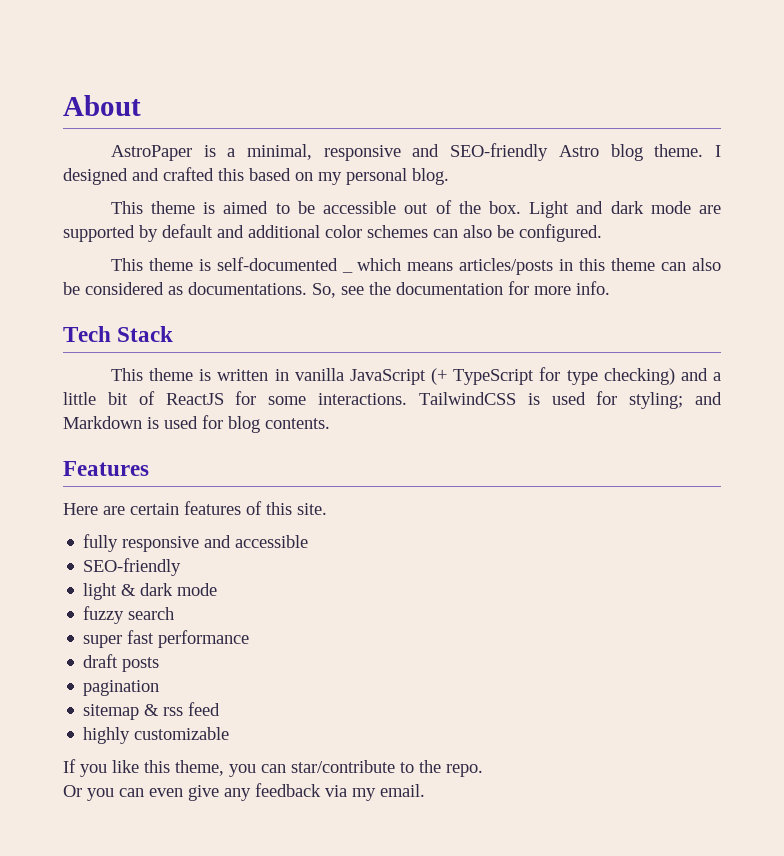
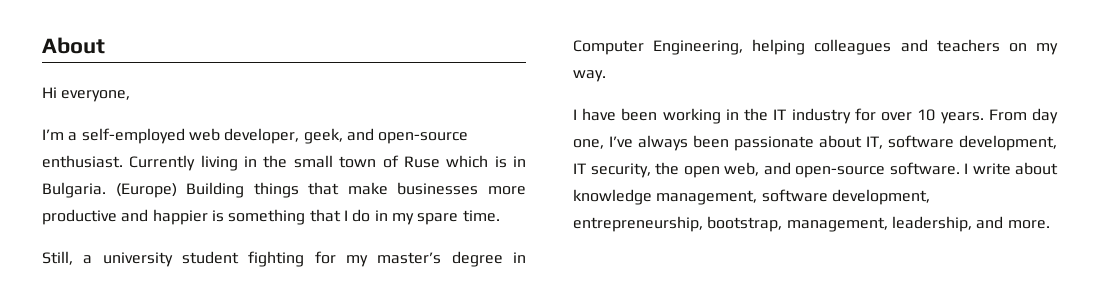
- AstroPaper is a minimal, responsive and SEO-friendly Astro blog theme. I designed and crafted this based on my personal blog.
- This theme is aimed to be accessible out of the box. Light and dark mode are supported by default and additional color schemes can also be configured.
- This theme is self-documented _ which means articles/posts in this theme can also be considered as documentations. So, see the documentation for more info.
- Tech Stack
- This theme is written in vanilla JavaScript (+ TypeScript for type checking) and a little bit of ReactJS for some interactions. TailwindCSS is used for styling; and Markdown is used for blog contents.
- Features
- Here are certain features of this site.
- fully responsive and accessible
- SEO-friendly
- light & dark mode
- fuzzy search
- super fast performance
- draft posts
- pagination
- sitemap & rss feed
- highly customizable
- If you like this theme, you can star/contribute to the repo.
- Or you can even give any feedback via my email.
+ Hi everyone,
+ I’m a self-employed web developer, geek, and open-source enthusiast. Currently living in the small town of Ruse which is in Bulgaria. (Europe) Building things that make businesses more productive and happier is something that I do in my spare time.
+ Still, a university student fighting for my master’s degree in Computer Engineering, helping colleagues and teachers on my way.
+ I have been working in the IT industry for over 10 years. From day one, I’ve always been passionate about IT, software development, IT security, the open web, and open-source software. I write about knowledge management, software development, entrepreneurship, bootstrap, management, leadership, and more.

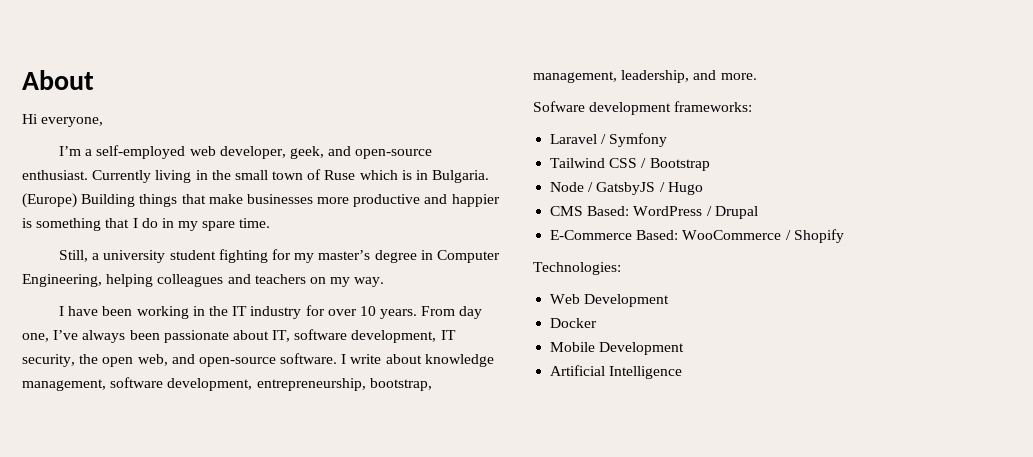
+ Sofware development frameworks:
+ Laravel / Symfony
+ Tailwind CSS / Bootstrap
+ Node / GatsbyJS / Hugo
+ CMS Based: WordPress / Drupal
+ E-Commerce Based: WooCommerce / Shopify
+ Technologies:
+ Web Development
+ Docker
+ Mobile Development
+ Artificial Intelligence

